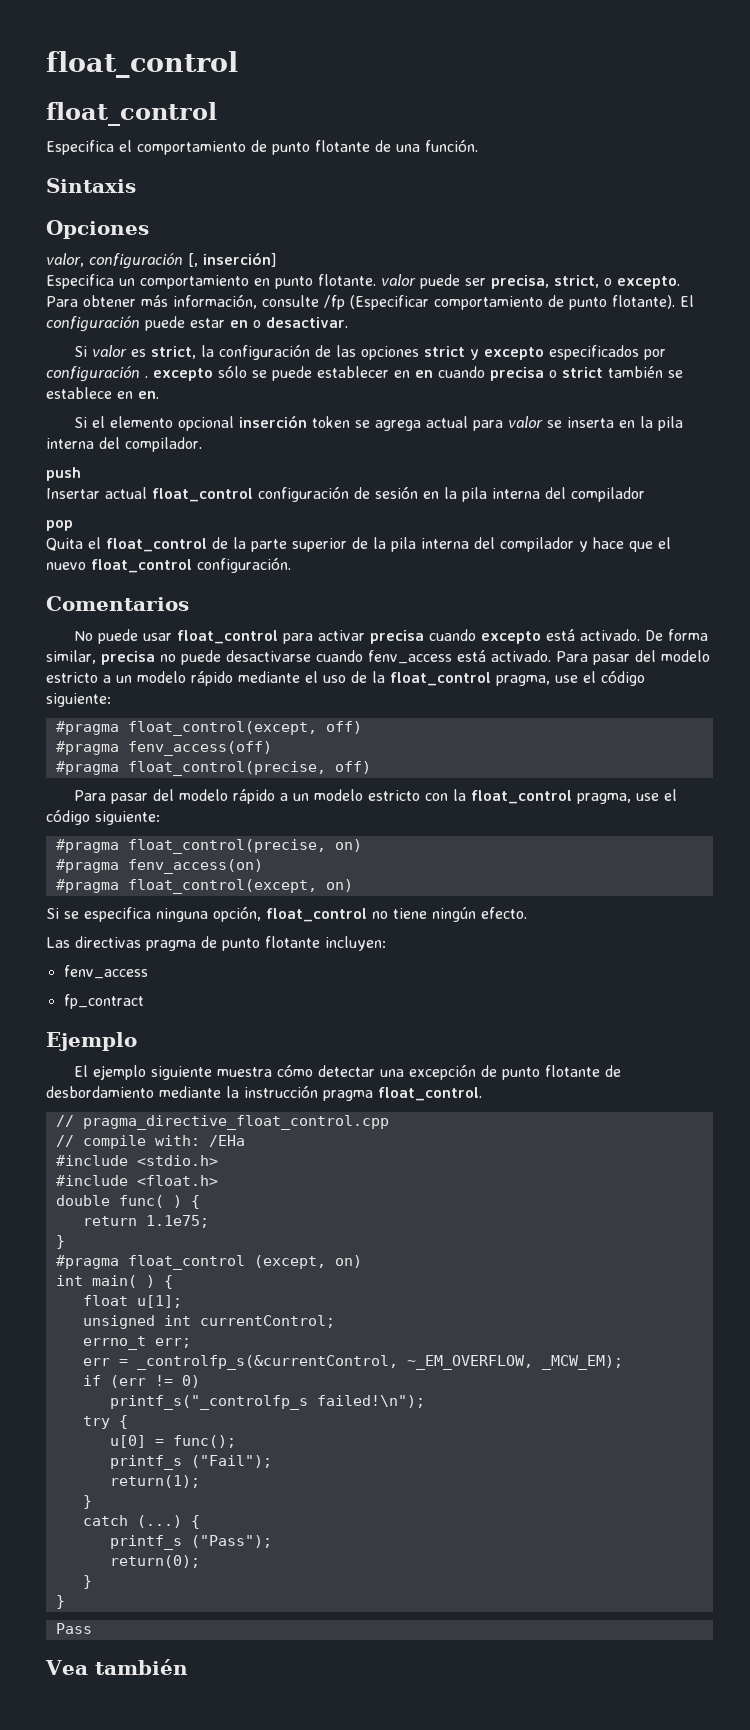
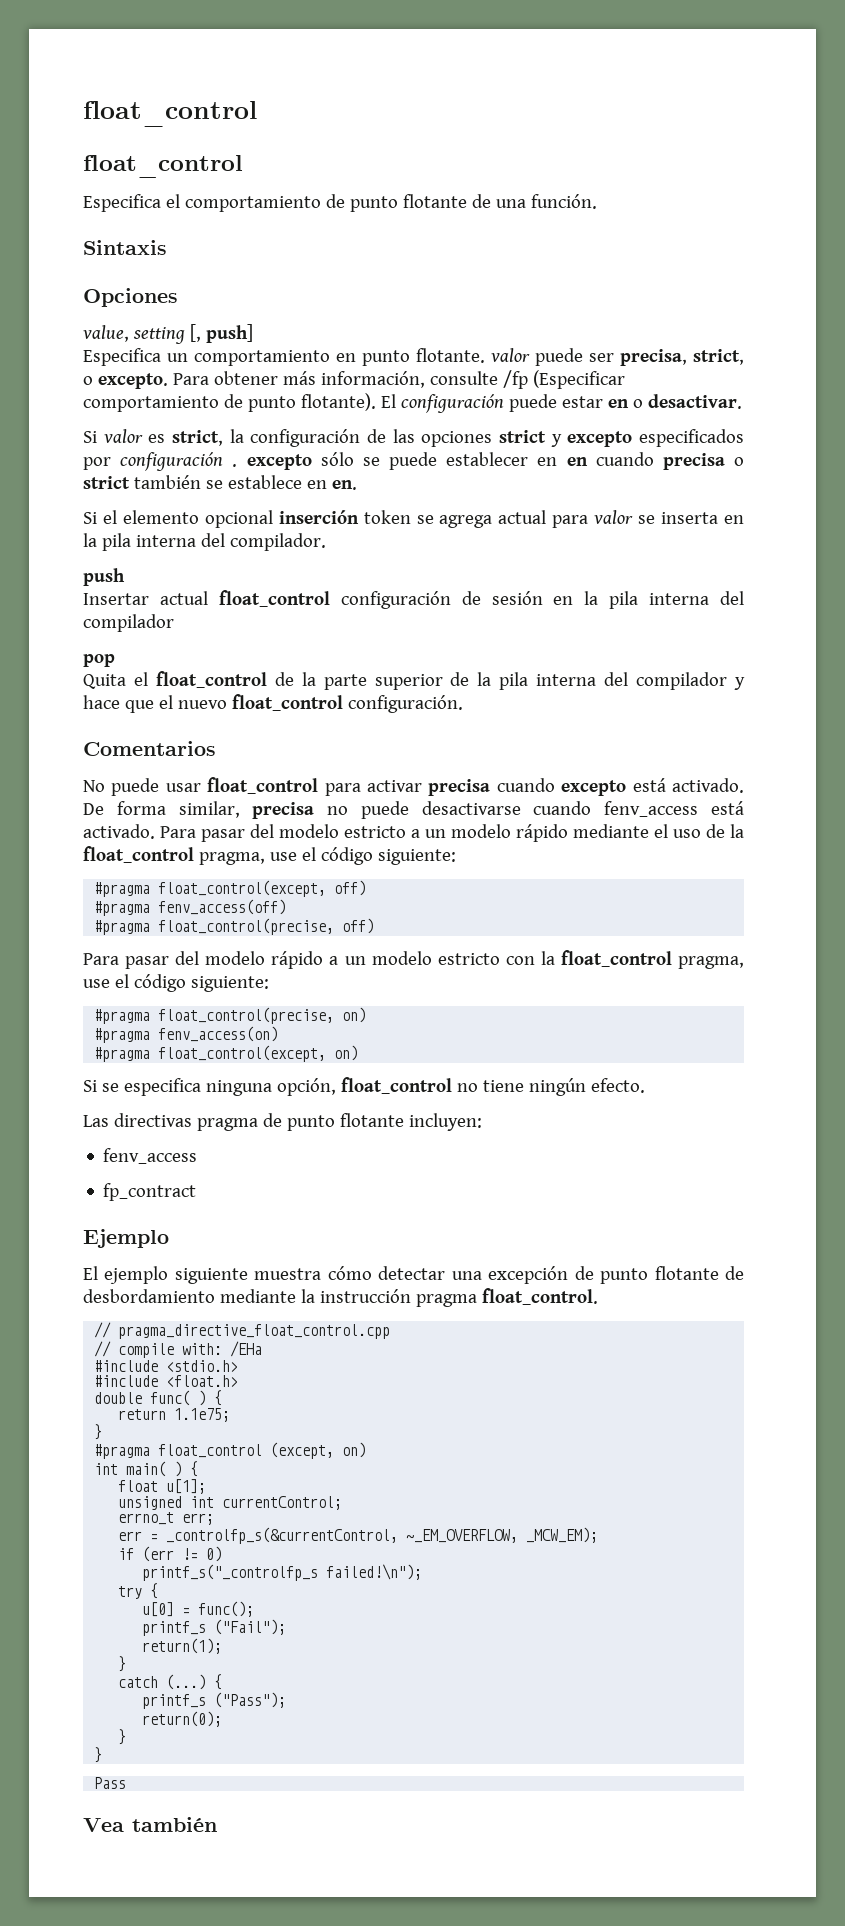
- valor, configuración [, inserción]
+ value, setting [, push]

